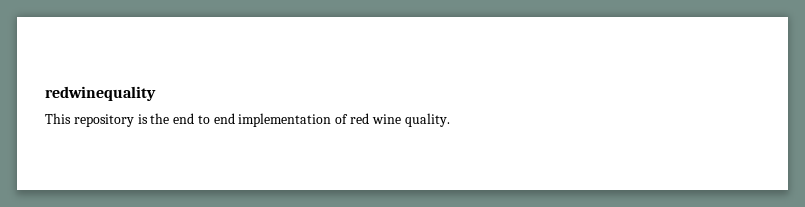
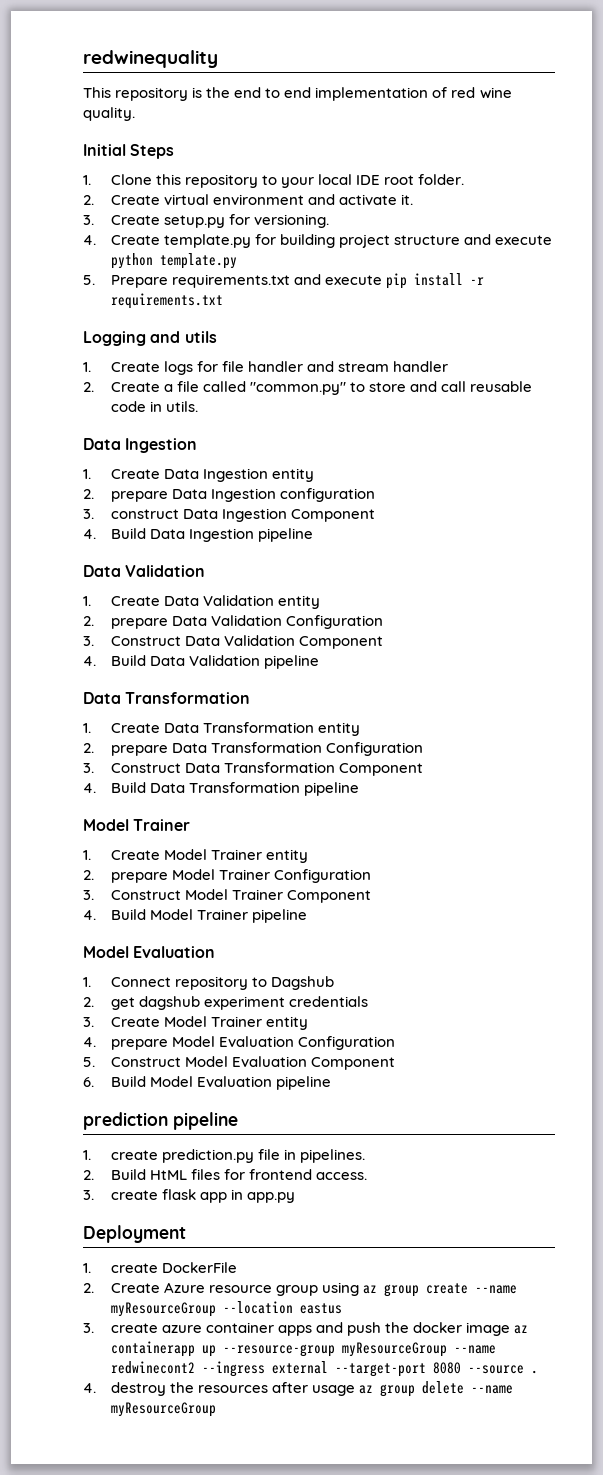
+ Initial Steps
+ 1. Clone this repository to your local IDE root folder.
+ 2. Create virtual environment and activate it.
+ 3. Create setup.py for versioning.
+ 4. Create template.py for building project structure and execute python template.py
+ 5. Prepare requirements.txt and execute pip install -r requirements.txt
+ Logging and utils
+ 1. Create logs for file handler and stream handler
+ 2. Create a file called "common.py" to store and call reusable code in utils.
+ Data Ingestion
+ 1. Create Data Ingestion entity
+ 2. prepare Data Ingestion configuration
+ 3. construct Data Ingestion Component
+ 4. Build Data Ingestion pipeline
+ Data Validation
+ 1. Create Data Validation entity
+ 2. prepare Data Validation Configuration
+ 3. Construct Data Validation Component
+ 4. Build Data Validation pipeline
+ Data Transformation
+ 1. Create Data Transformation entity
+ 2. prepare Data Transformation Configuration
+ 3. Construct Data Transformation Component
+ 4. Build Data Transformation pipeline
+ Model Trainer
+ 1. Create Model Trainer entity
+ 2. prepare Model Trainer Configuration
+ 3. Construct Model Trainer Component
+ 4. Build Model Trainer pipeline
+ Model Evaluation
+ 1. Connect repository to Dagshub
+ 2. get dagshub experiment credentials
+ 3. Create Model Trainer entity
+ 4. prepare Model Evaluation Configuration
+ 5. Construct Model Evaluation Component
+ 6. Build Model Evaluation pipeline
+ prediction pipeline
+ 1. create prediction.py file in pipelines.
+ 2. Build HtML files for frontend access.
+ 3. create flask app in app.py
+ Deployment
+ 1. create DockerFile
+ 2. Create Azure resource group using az group create --name myResourceGroup --location eastus
+ 3. create azure container apps and push the docker image az containerapp up --resource-group myResourceGroup --name redwinecont2 --ingress external --target-port 8080 --source .
+ 4. destroy the resources after usage az group delete --name myResourceGroup

